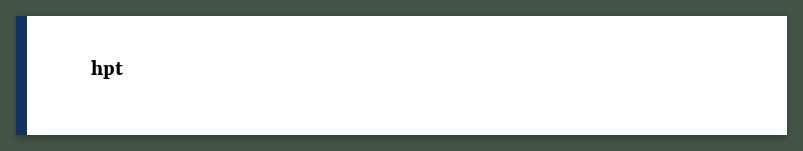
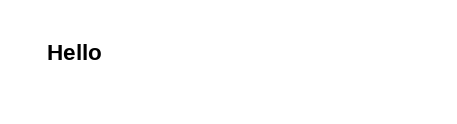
- hpt
+ Hello

